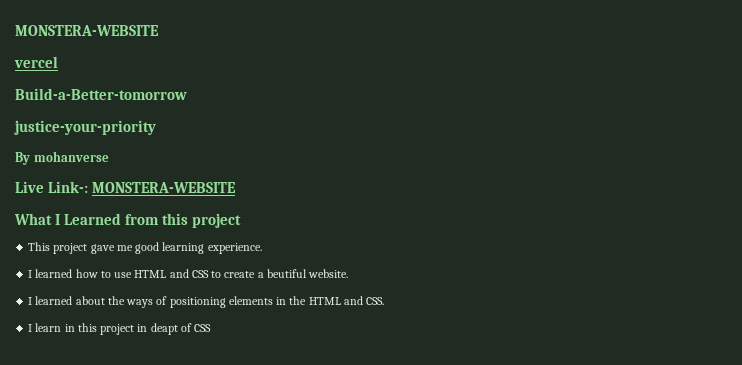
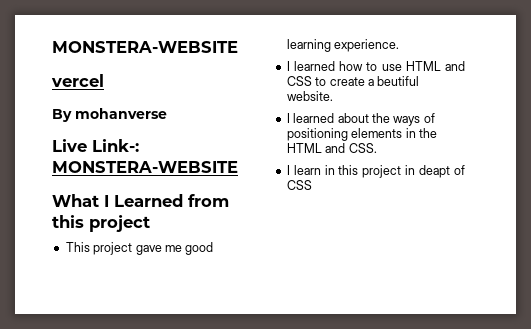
- Build-a-Better-tomorrow
- justice-your-priority

